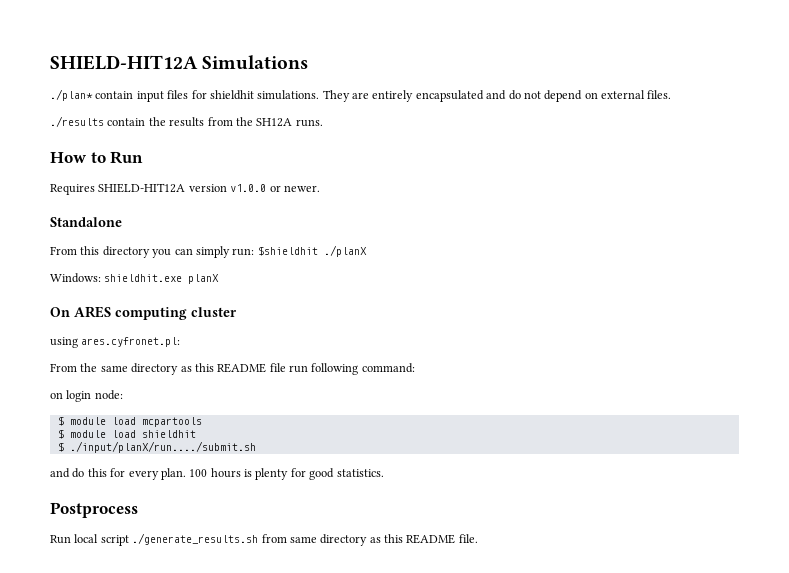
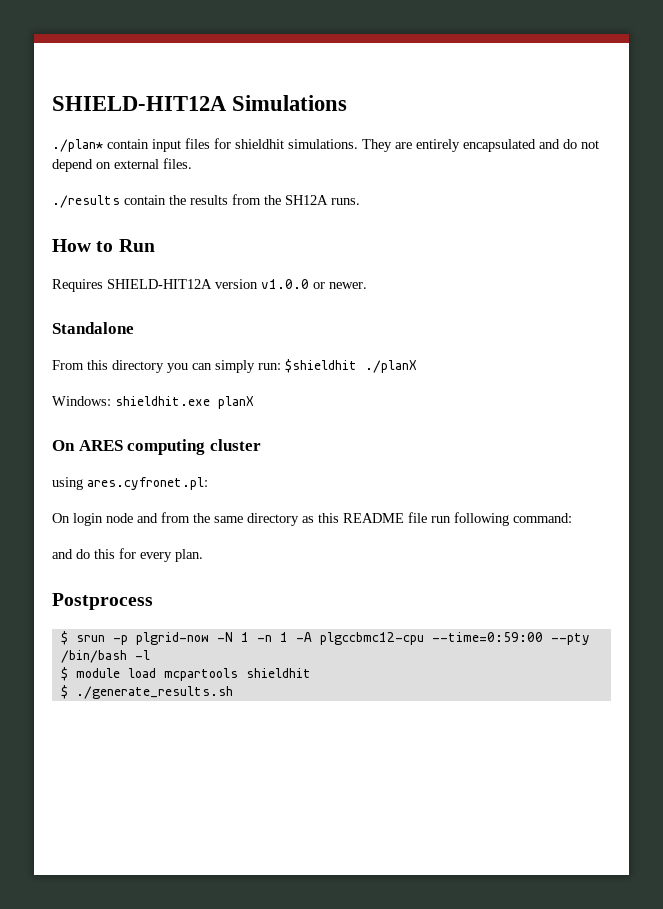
- From the same directory as this README file run following command:
+ On login node and from the same directory as this README file run following command:
- on login node:
- $ module load mcpartools
- $ module load shieldhit
- $ ./input/planX/run..../submit.sh
- and do this for every plan. 100 hours is plenty for good statistics.
+ and do this for every plan.
  Postprocess
- Run local script ./generate_results.sh from same directory as this README file.
+ $ srun -p plgrid-now -N 1 -n 1 -A plgccbmc12-cpu --time=0:59:00 --pty /bin/bash -l
+ $ module load mcpartools shieldhit
+ $ ./generate_results.sh

